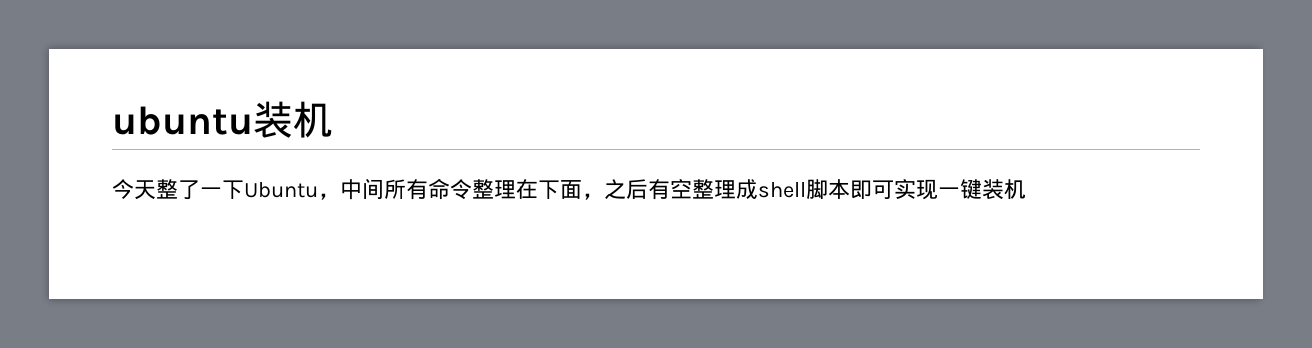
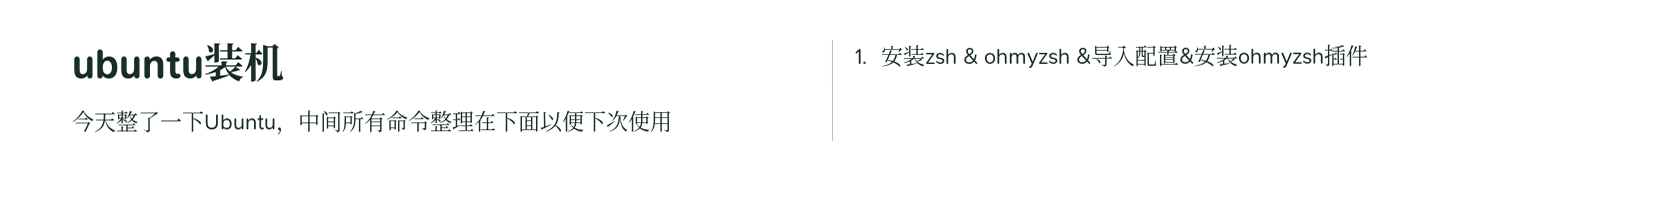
- 今天整了一下Ubuntu，中间所有命令整理在下面，之后有空整理成shell脚本即可实现一键装机
+ 今天整了一下Ubuntu，中间所有命令整理在下面以便下次使用
+ 1.安装zsh & ohmyzsh &导入配置&安装ohmyzsh插件

